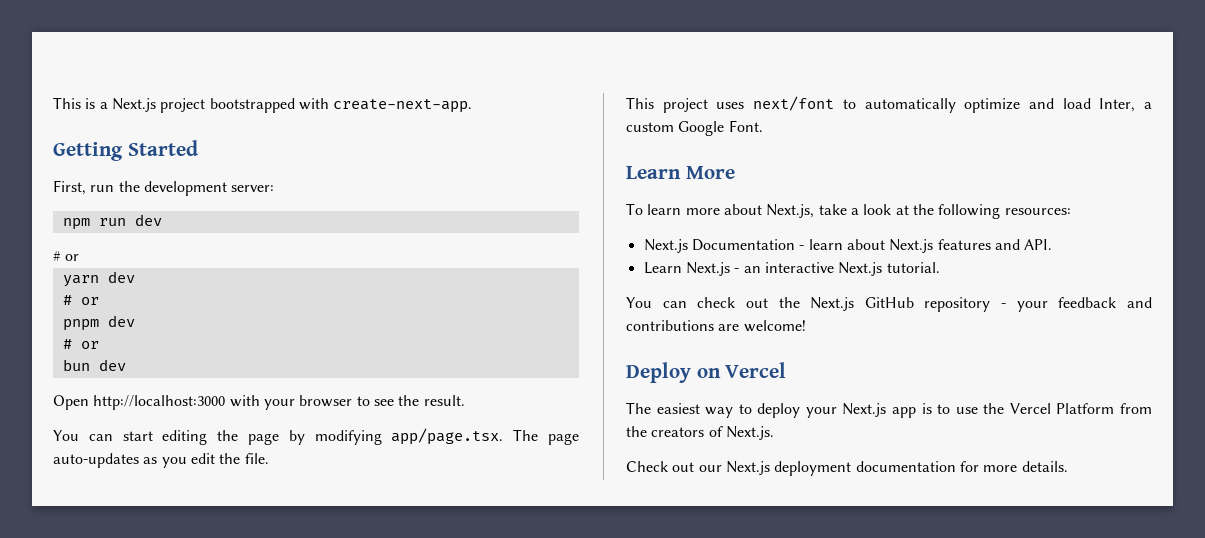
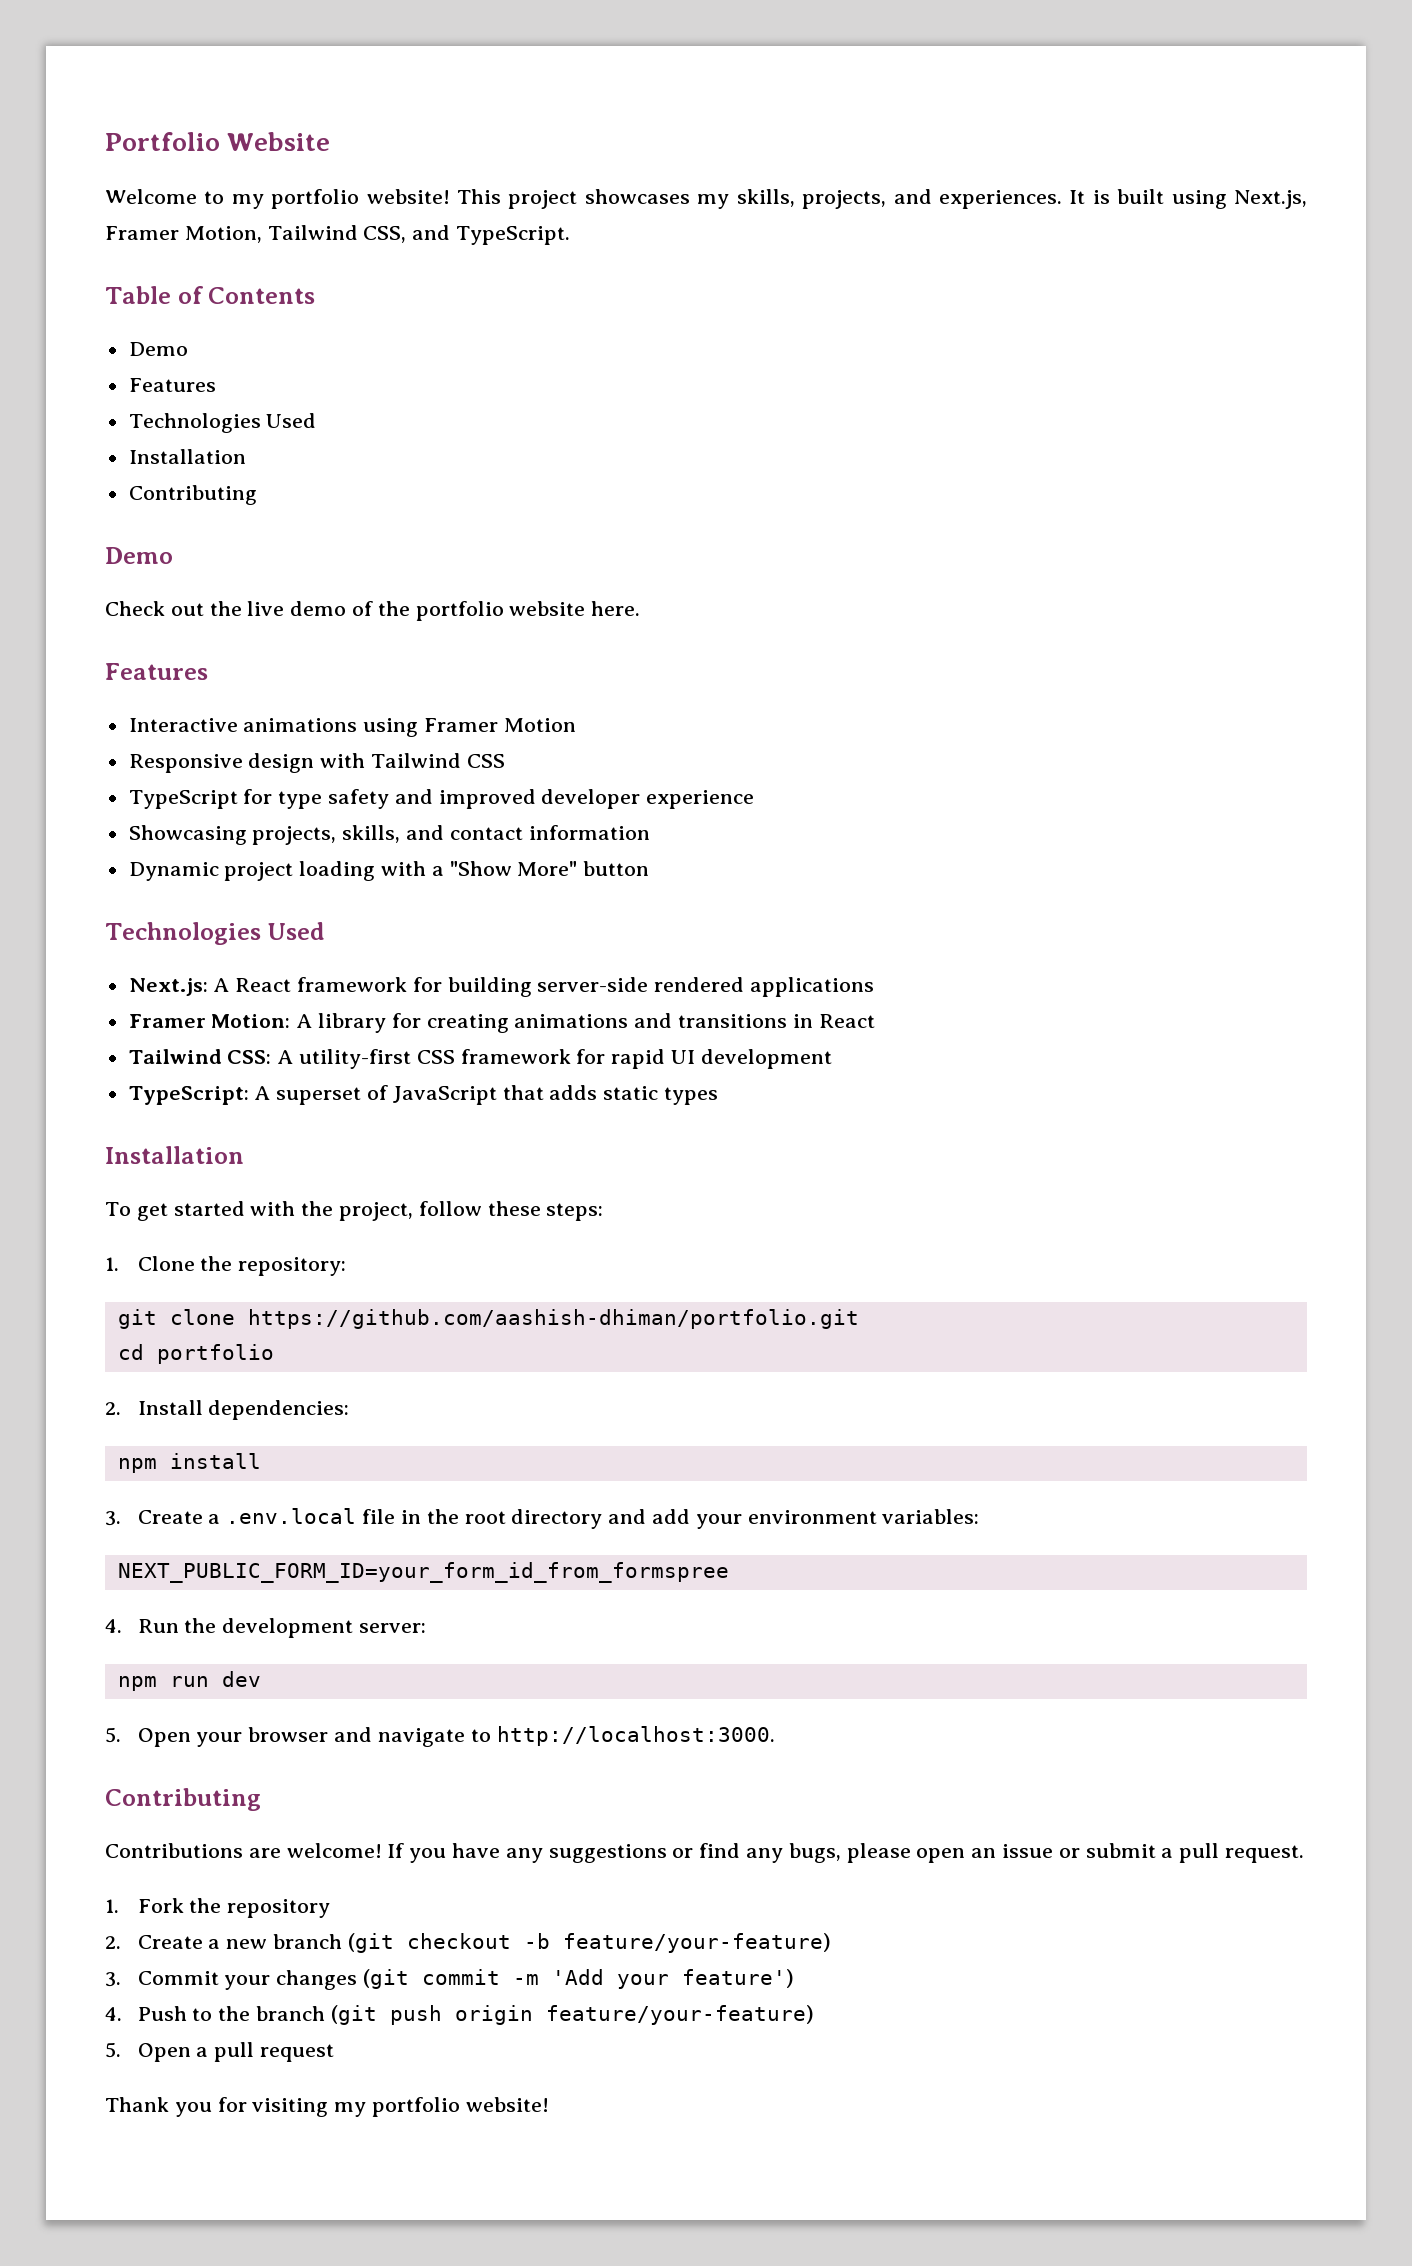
- This is a Next.js project bootstrapped with create-next-app.
- Getting Started
- First, run the development server:
+ Portfolio Website
+ Welcome to my portfolio website! This project showcases my skills, projects, and experiences. It is built using Next.js, Framer Motion, Tailwind CSS, and TypeScript.
+ Table of Contents
+ Demo
+ Features
+ Technologies Used
+ Installation
+ Contributing
+ Demo
+ Check out the live demo of the portfolio website here.
+ Features
+ Interactive animations using Framer Motion
+ Responsive design with Tailwind CSS
+ TypeScript for type safety and improved developer experience
+ Showcasing projects, skills, and contact information
+ Dynamic project loading with a "Show More" button
+ Technologies Used
+ Next.js: A React framework for building server-side rendered applications
+ Framer Motion: A library for creating animations and transitions in React
+ Tailwind CSS: A utility-first CSS framework for rapid UI development
+ TypeScript: A superset of JavaScript that adds static types
+ Installation
+ To get started with the project, follow these steps:
+ 1. Clone the repository:
+ git clone https://github.com/aashish-dhiman/portfolio.git
+ cd portfolio
+ 2. Install dependencies:
+ npm install
+ 3. Create a .env.local file in the root directory and add your environment variables:
+ NEXT_PUBLIC_FORM_ID=your_form_id_from_formspree
+ 4. Run the development server:
  npm run dev
- # or
- yarn dev
- # or
- pnpm dev
- # or
- bun dev
- Open http://localhost:3000 with your browser to see the result.
- You can start editing the page by modifying app/page.tsx. The page auto-updates as you edit the file.
- This project uses next/font to automatically optimize and load Inter, a custom Google Font.
- Learn More
- To learn more about Next.js, take a look at the following resources:
- Next.js Documentation - learn about Next.js features and API.
- Learn Next.js - an interactive Next.js tutorial.
- You can check out the Next.js GitHub repository - your feedback and contributions are welcome!
- Deploy on Vercel
- The easiest way to deploy your Next.js app is to use the Vercel Platform from the creators of Next.js.
- Check out our Next.js deployment documentation for more details.
+ 5. Open your browser and navigate to http://localhost:3000.
+ Contributing
+ Contributions are welcome! If you have any suggestions or find any bugs, please open an issue or submit a pull request.
+ 1. Fork the repository
+ 2. Create a new branch (git checkout -b feature/your-feature)
+ 3. Commit your changes (git commit -m 'Add your feature')
+ 4. Push to the branch (git push origin feature/your-feature)
+ 5. Open a pull request
+ Thank you for visiting my portfolio website!

